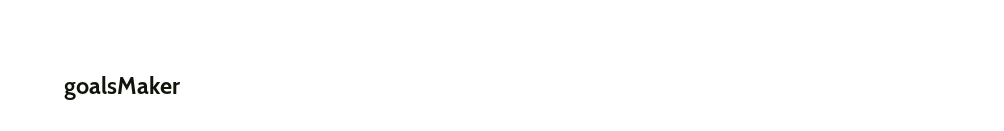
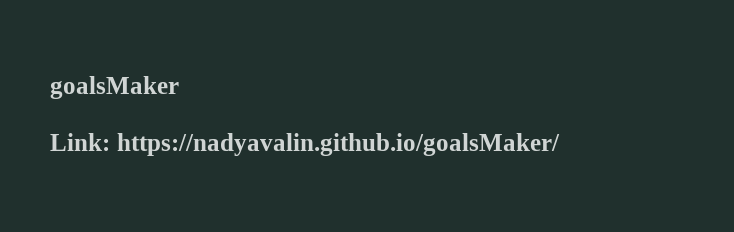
+ Link: https://nadyavalin.github.io/goalsMaker/

